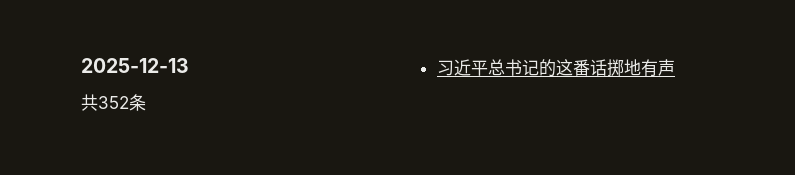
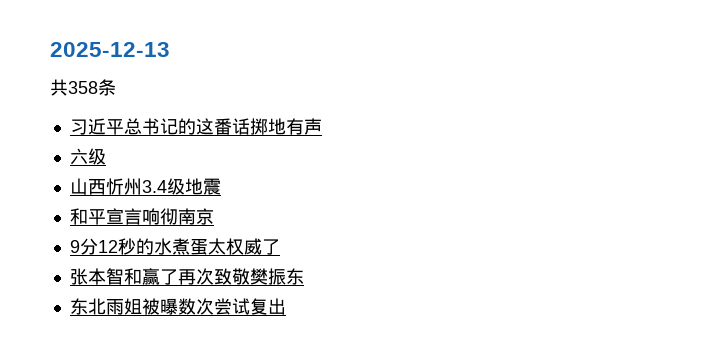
- 共352条
+ 共358条
+ 六级
+ 山西忻州3.4级地震
+ 和平宣言响彻南京
+ 9分12秒的水煮蛋太权威了
+ 张本智和赢了再次致敬樊振东
+ 东北雨姐被曝数次尝试复出

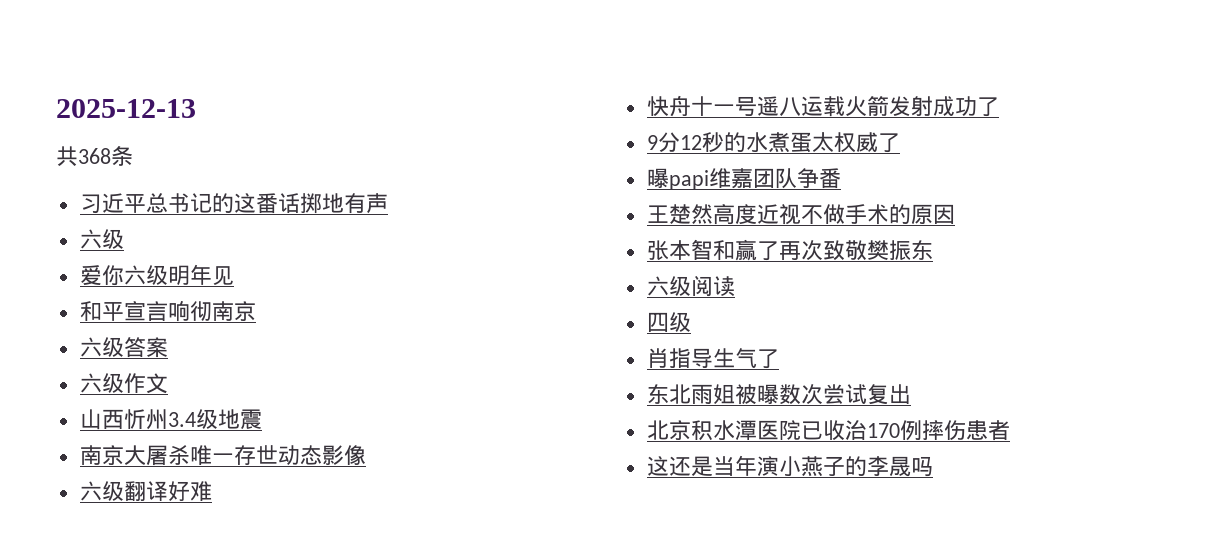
- 共358条
+ 共368条
+ 爱你六级明年见
+ 和平宣言响彻南京
+ 六级答案
+ 六级作文
- 和平宣言响彻南京
+ 南京大屠杀唯一存世动态影像
+ 六级翻译好难
+ 快舟十一号遥八运载火箭发射成功了
+ 曝papi维嘉团队争番
+ 王楚然高度近视不做手术的原因
+ 六级阅读
+ 四级
+ 肖指导生气了
+ 北京积水潭医院已收治170例摔伤患者
+ 这还是当年演小燕子的李晟吗

